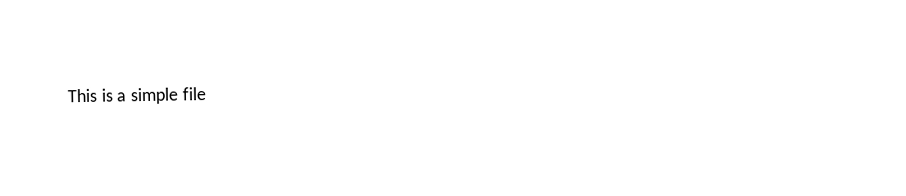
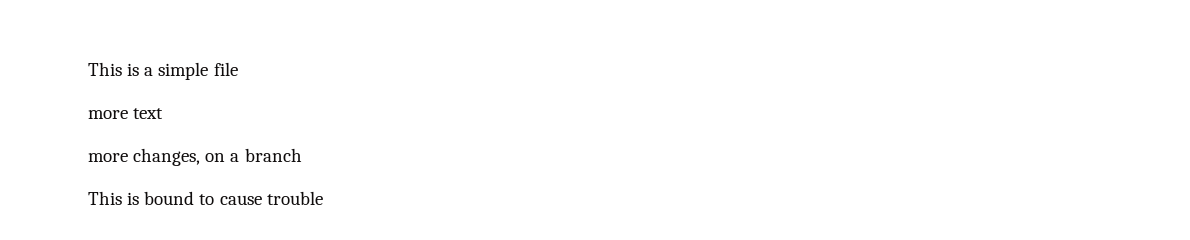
+ more text
+ more changes, on a branch
+ This is bound to cause trouble

